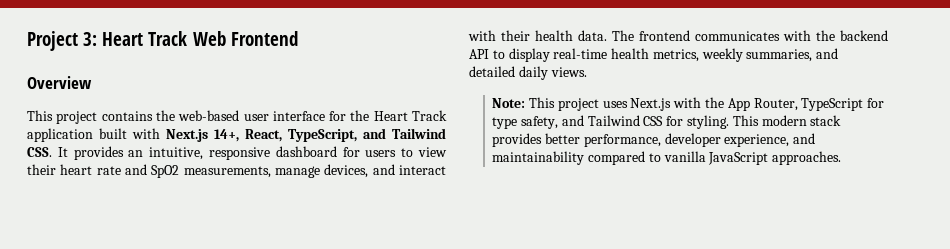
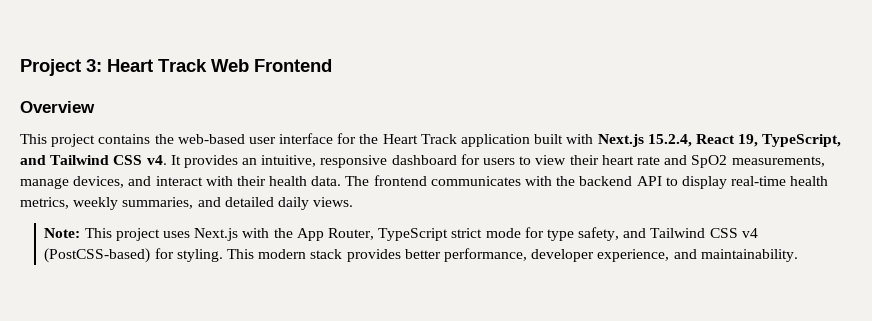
- This project contains the web-based user interface for the Heart Track application built with Next.js 14+, React, TypeScript, and Tailwind CSS. It provides an intuitive, responsive dashboard for users to view their heart rate and SpO2 measurements, manage devices, and interact with their health data.
+ This project contains the web-based user interface for the Heart Track application built with Next.js 15.2.4, React 19, TypeScript, and Tailwind CSS v4. It provides an intuitive, responsive dashboard for users to view their heart rate and SpO2 measurements, manage devices, and interact with their health data.
- Note: This project uses Next.js with the App Router, TypeScript for type safety, and Tailwind CSS for styling.
+ Note: This project uses Next.js with the App Router, TypeScript strict mode for type safety, and Tailwind CSS v4 (PostCSS-based) for styling.
- This modern stack provides better performance, developer experience, and maintainability compared to vanilla JavaScript approaches.
+ This modern stack provides better performance, developer experience, and maintainability.

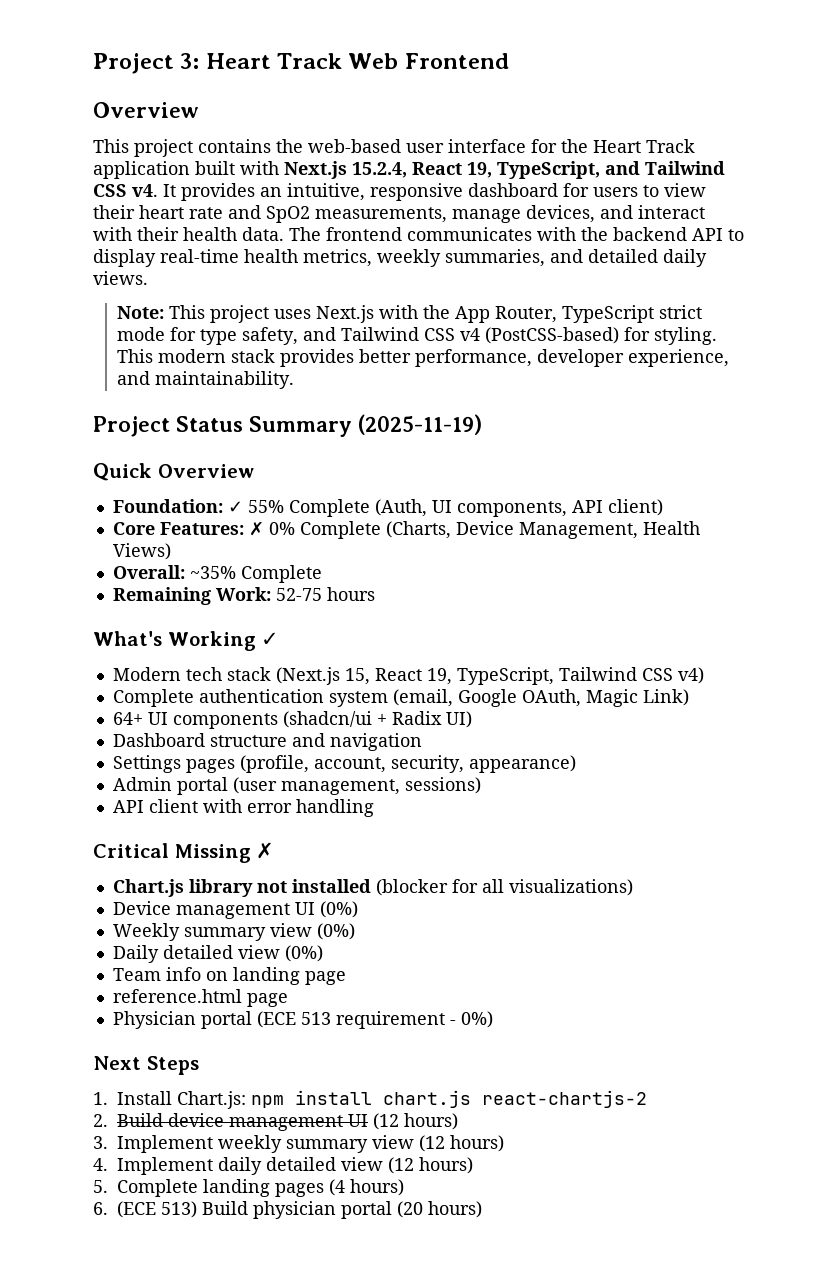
+ Project Status Summary (2025-11-19)
+ Quick Overview
+ Foundation: ✓ 55% Complete (Auth, UI components, API client)
+ Core Features: ✗ 0% Complete (Charts, Device Management, Health Views)
+ Overall: ~35% Complete
+ Remaining Work: 52-75 hours
+ What's Working ✓
+ Modern tech stack (Next.js 15, React 19, TypeScript, Tailwind CSS v4)
+ Complete authentication system (email, Google OAuth, Magic Link)
+ 64+ UI components (shadcn/ui + Radix UI)
+ Dashboard structure and navigation
+ Settings pages (profile, account, security, appearance)
+ Admin portal (user management, sessions)
+ API client with error handling
+ Critical Missing ✗
+ Chart.js library not installed (blocker for all visualizations)
+ Device management UI (0%)
+ Weekly summary view (0%)
+ Daily detailed view (0%)
+ Team info on landing page
+ reference.html page
+ Physician portal (ECE 513 requirement - 0%)
+ Next Steps
+ 1. Install Chart.js: npm install chart.js react-chartjs-2
+ 2. Build device management UI (12 hours)
+ 3. Implement weekly summary view (12 hours)
+ 4. Implement daily detailed view (12 hours)
+ 5. Complete landing pages (4 hours)
+ 6. (ECE 513) Build physician portal (20 hours)

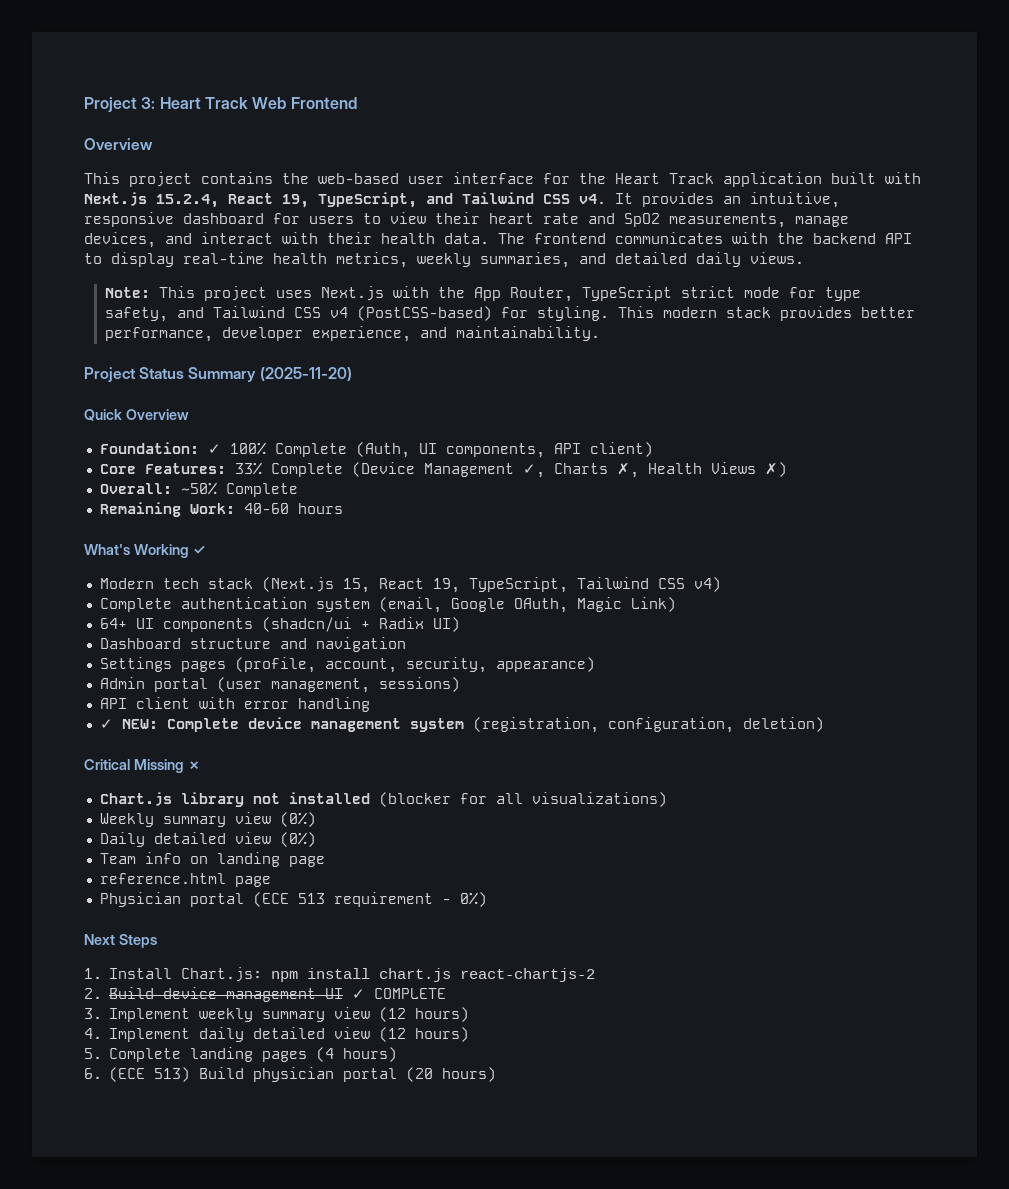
- Project Status Summary (2025-11-19)
+ Project Status Summary (2025-11-20)
- Foundation: ✓ 55% Complete (Auth, UI components, API client)
+ Foundation: ✓ 100% Complete (Auth, UI components, API client)
- Core Features: ✗ 0% Complete (Charts, Device Management, Health Views)
+ Core Features: 33% Complete (Device Management ✓, Charts ✗, Health Views ✗)
- Overall: ~35% Complete
+ Overall: ~50% Complete
- Remaining Work: 52-75 hours
+ Remaining Work: 40-60 hours
+ ✓ NEW: Complete device management system (registration, configuration, deletion)
- Device management UI (0%)
- 2. Build device management UI (12 hours)
+ 2. Build device management UI ✓ COMPLETE

